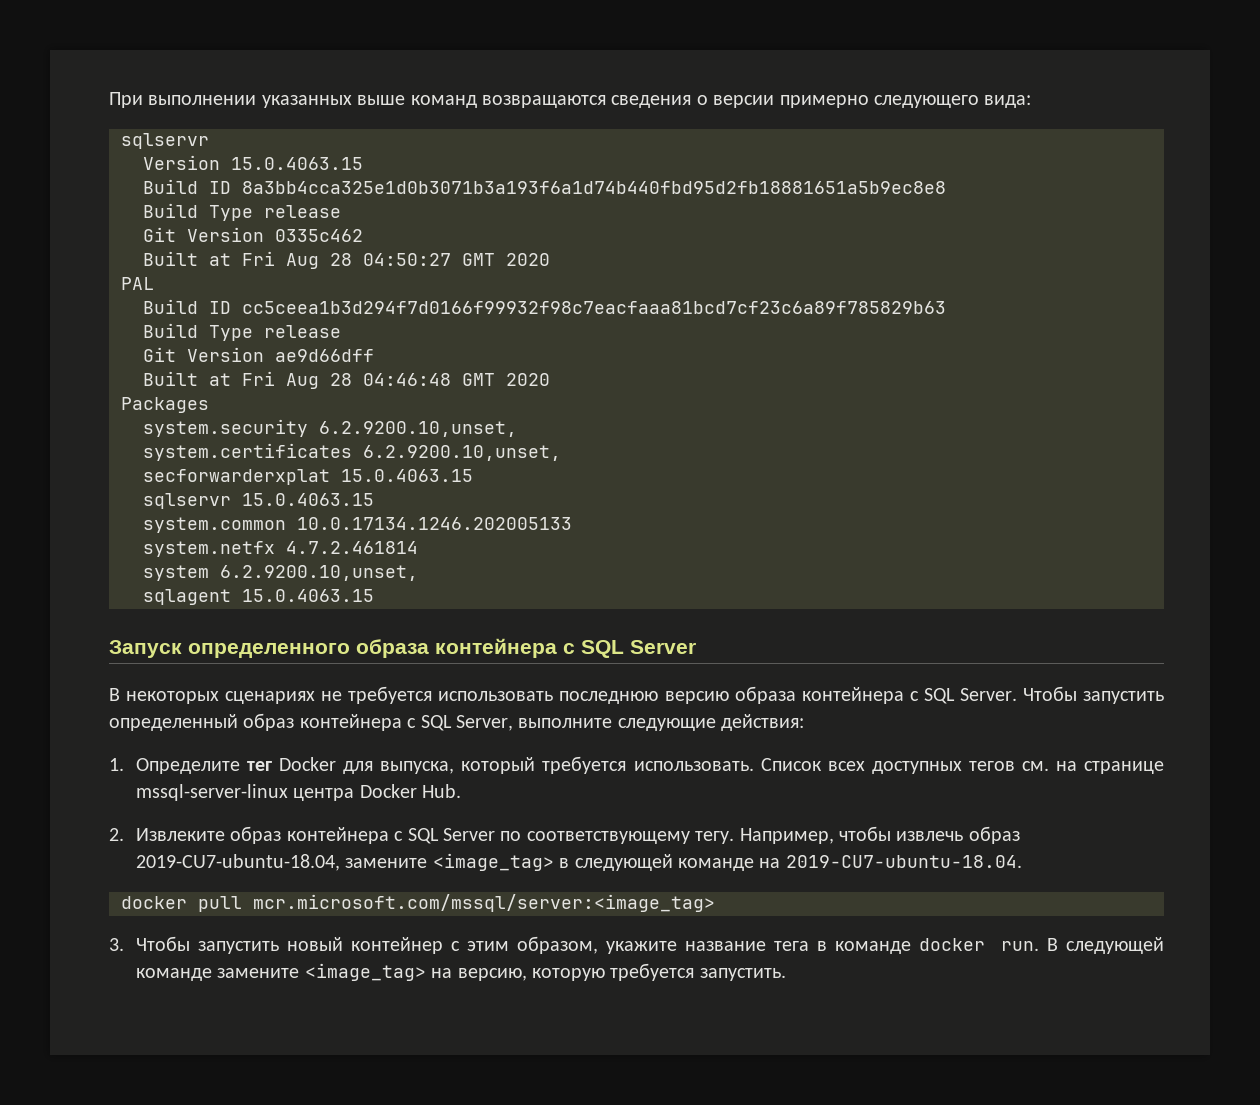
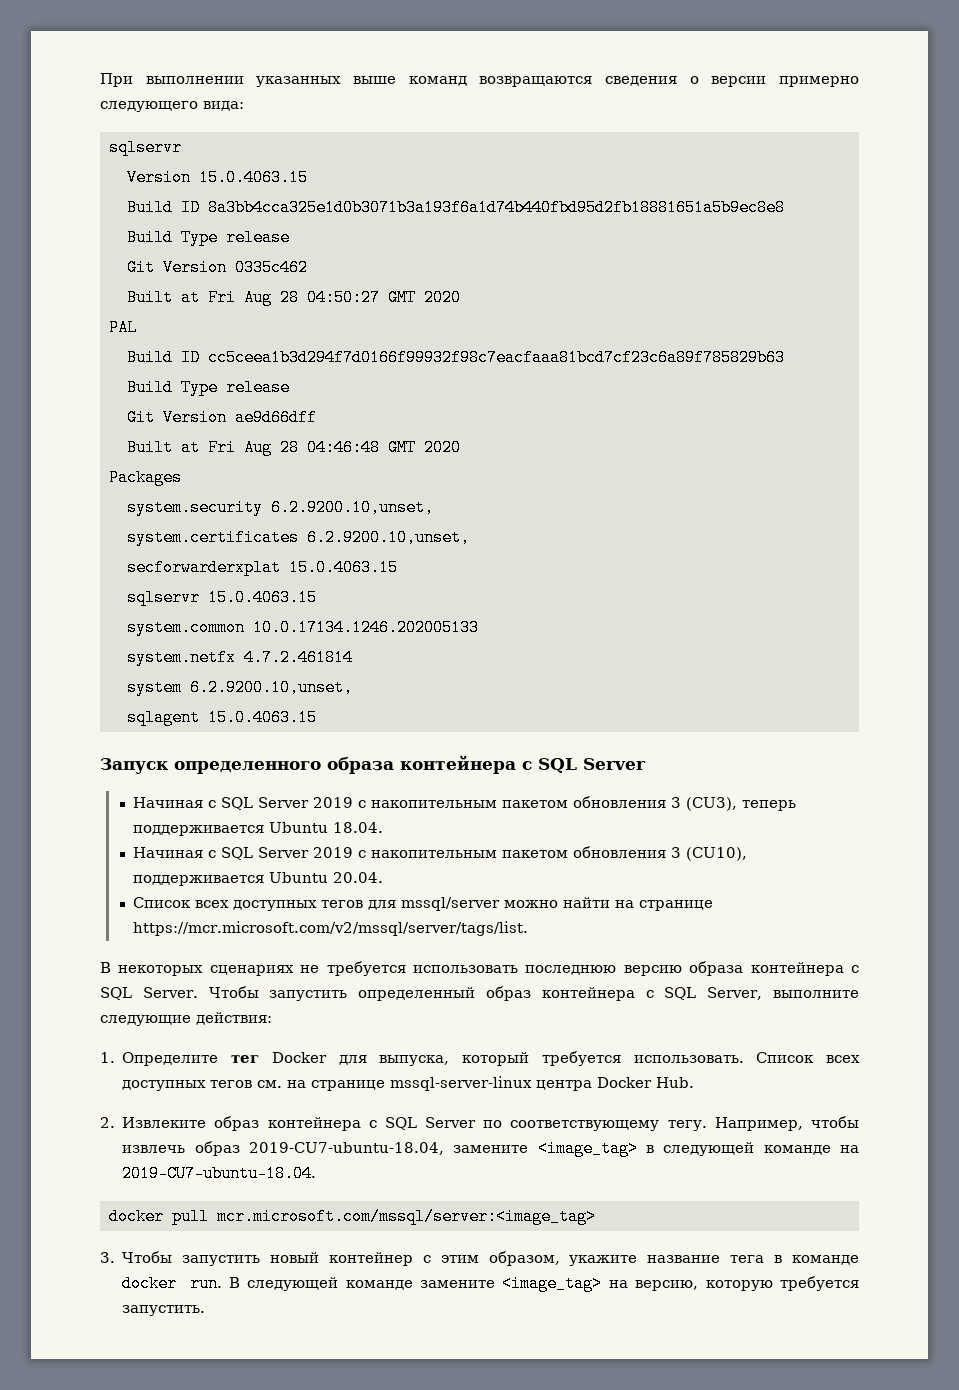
+ Начиная с SQL Server 2019 с накопительным пакетом обновления 3 (CU3), теперь поддерживается Ubuntu 18.04.
+ Начиная с SQL Server 2019 с накопительным пакетом обновления 3 (CU10), поддерживается Ubuntu 20.04.
+ Список всех доступных тегов для mssql/server можно найти на странице https://mcr.microsoft.com/v2/mssql/server/tags/list.

